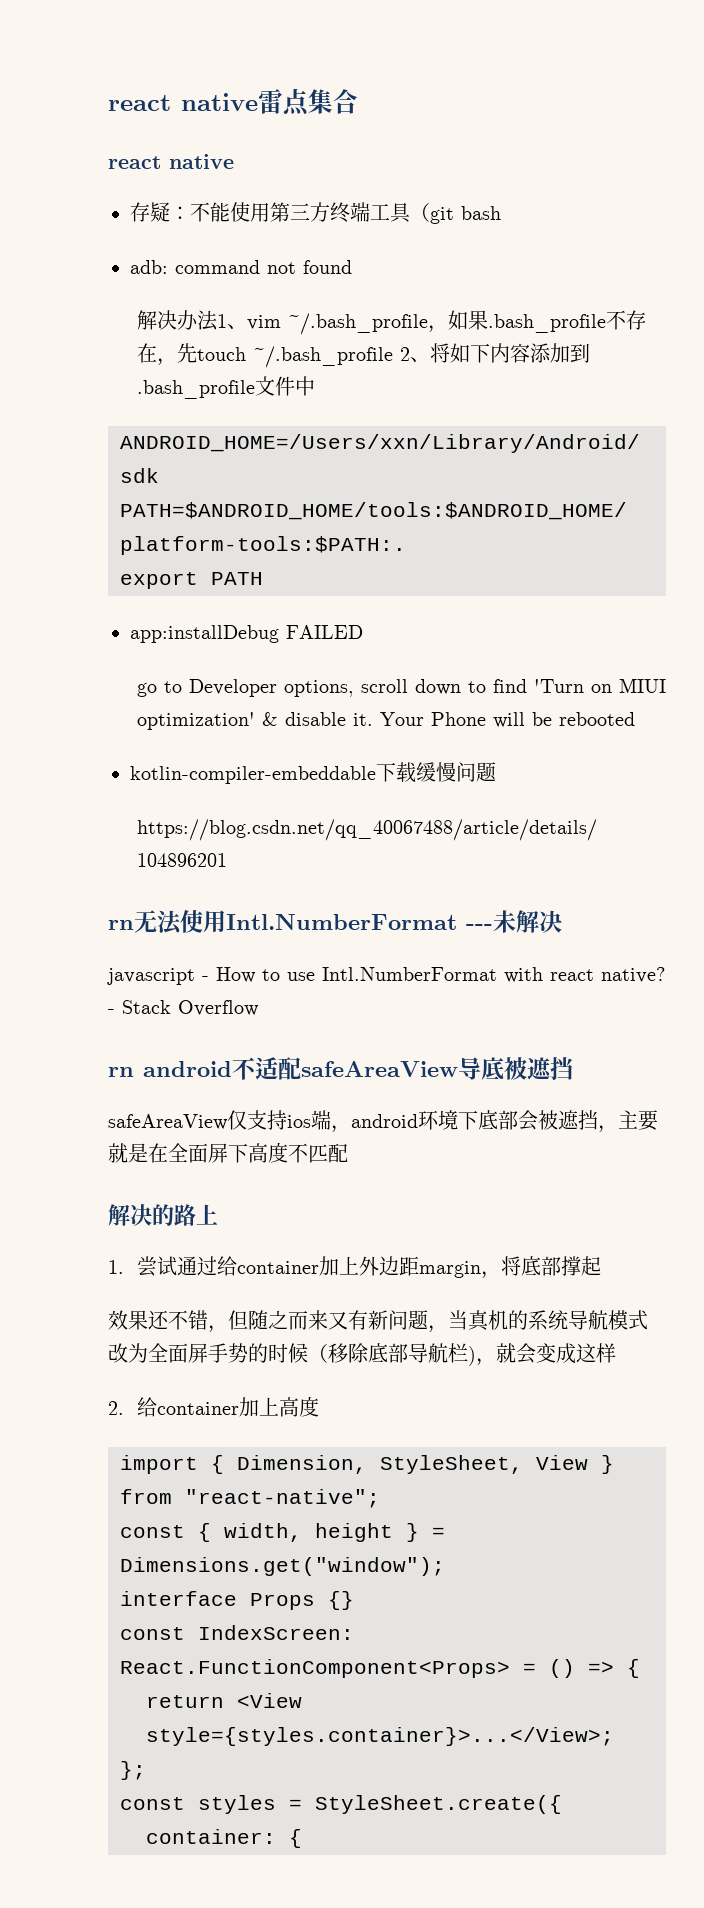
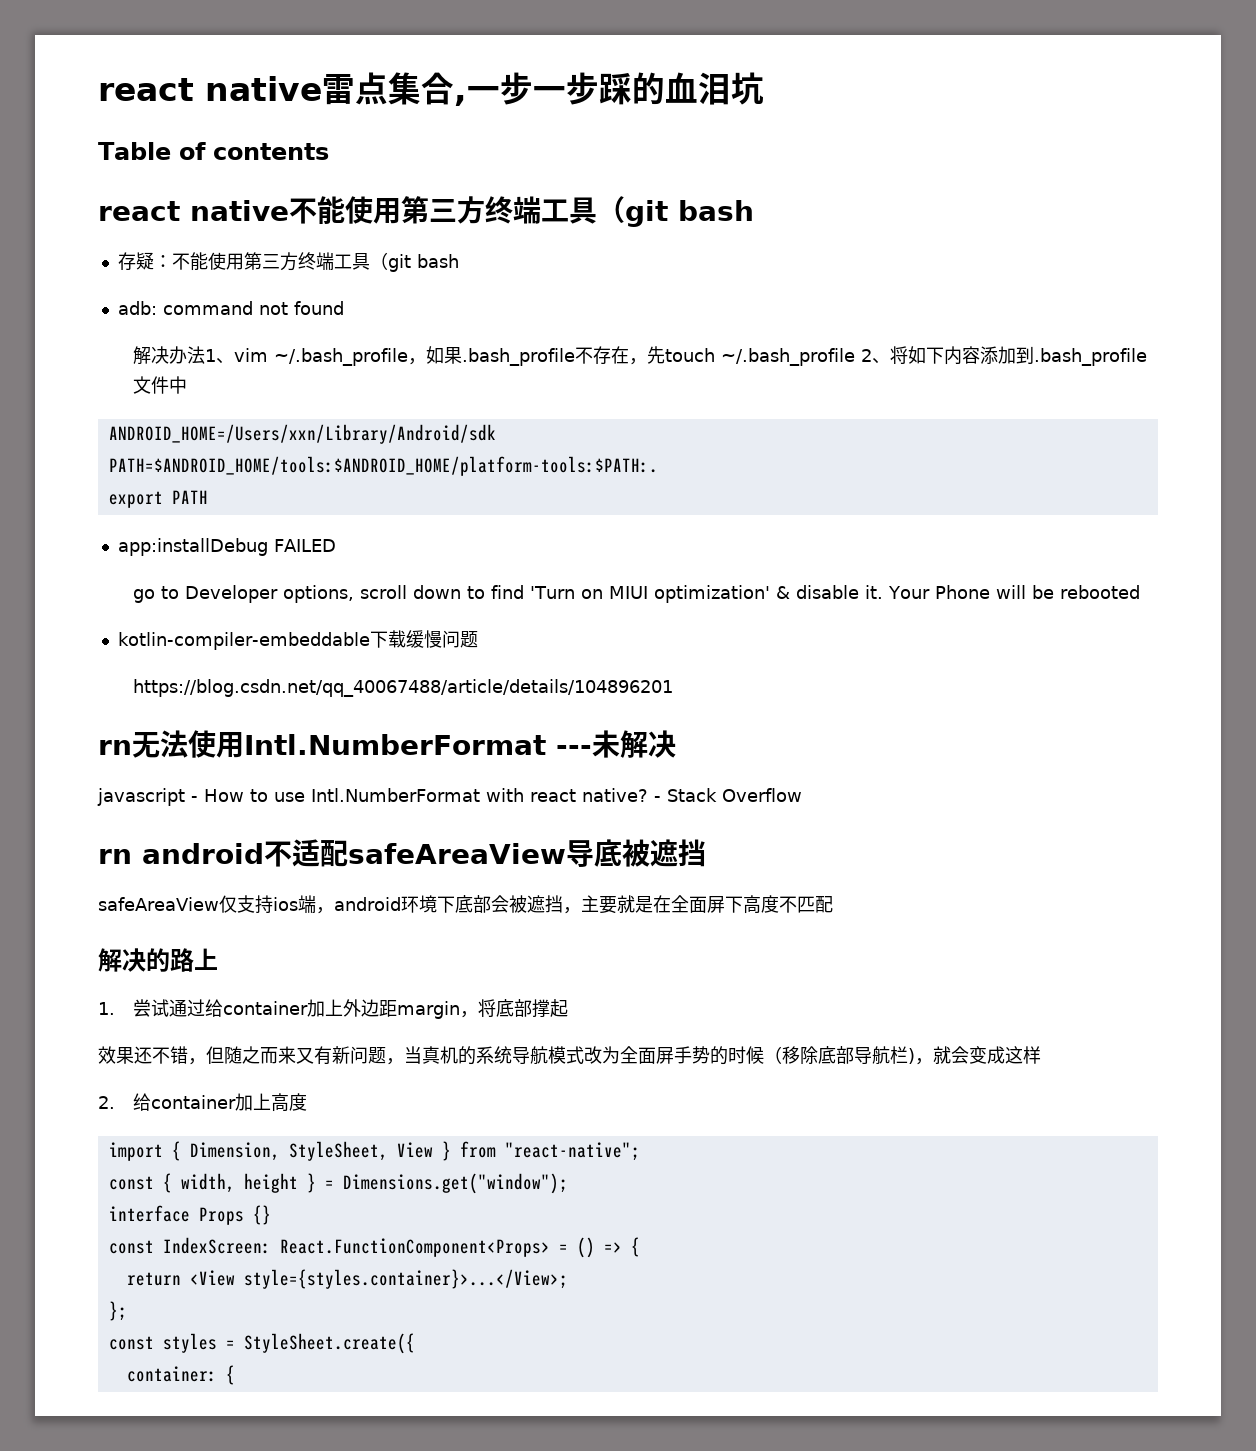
- react native雷点集合
- react native
+ react native雷点集合,一步一步踩的血泪坑
+ Table of contents
+ react native不能使用第三方终端工具（git bash

